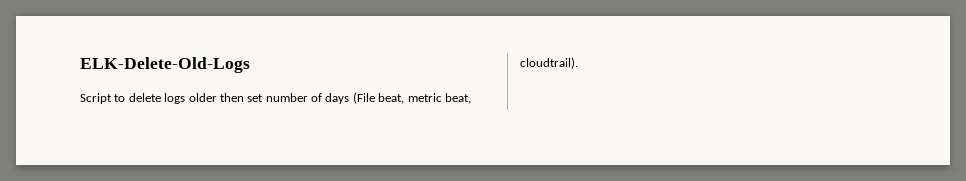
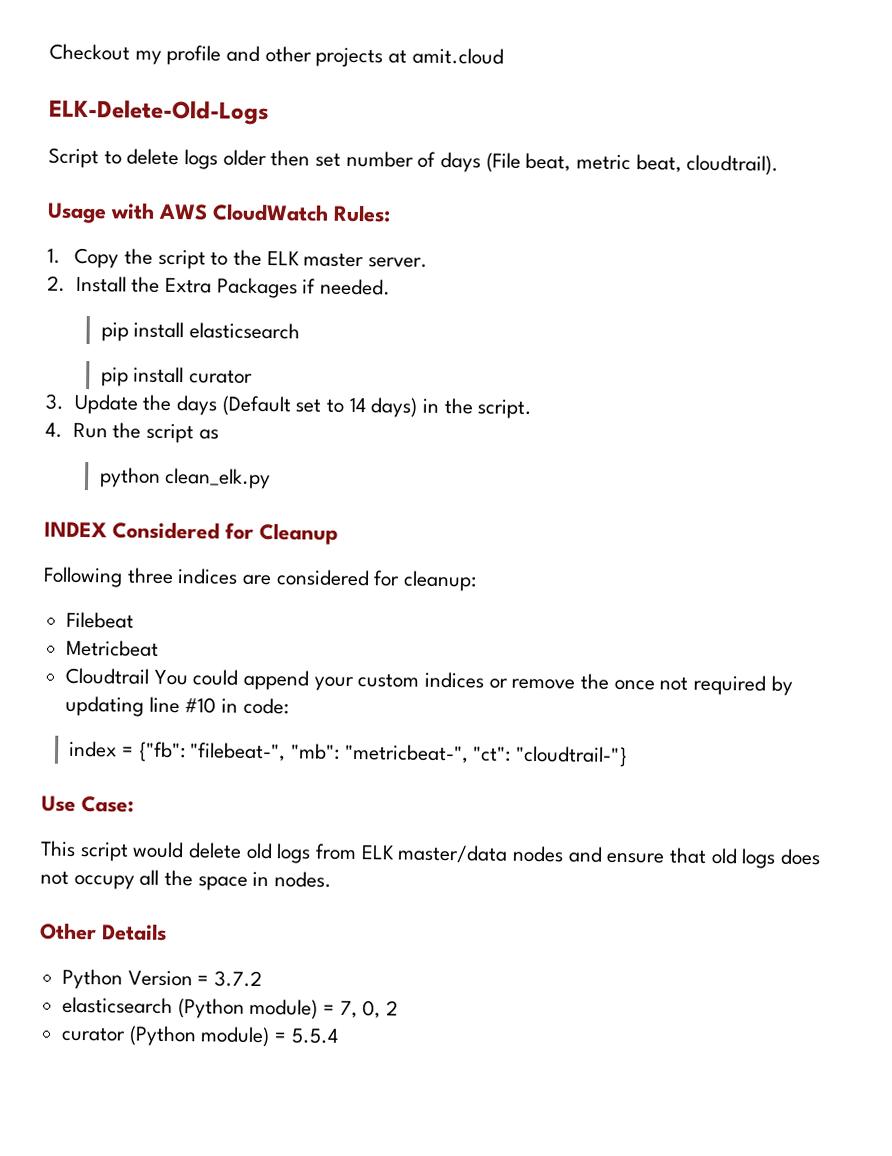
+ Checkout my profile and other projects at amit.cloud
+ Usage with AWS CloudWatch Rules:
+ 1. Copy the script to the ELK master server.
+ 2. Install the Extra Packages if needed.
+ pip install elasticsearch
+ pip install curator
+ 3. Update the days (Default set to 14 days) in the script.
+ 4. Run the script as
+ python clean_elk.py
+ INDEX Considered for Cleanup
+ Following three indices are considered for cleanup:
+ Filebeat
+ Metricbeat
+ Cloudtrail You could append your custom indices or remove the once not required by updating line #10 in code:
+ index = {"fb": "filebeat-", "mb": "metricbeat-", "ct": "cloudtrail-"}
+ Use Case:
+ This script would delete old logs from ELK master/data nodes and ensure that old logs does not occupy all the space in nodes.
+ Other Details
+ Python Version = 3.7.2
+ elasticsearch (Python module) = 7, 0, 2
+ curator (Python module) = 5.5.4

